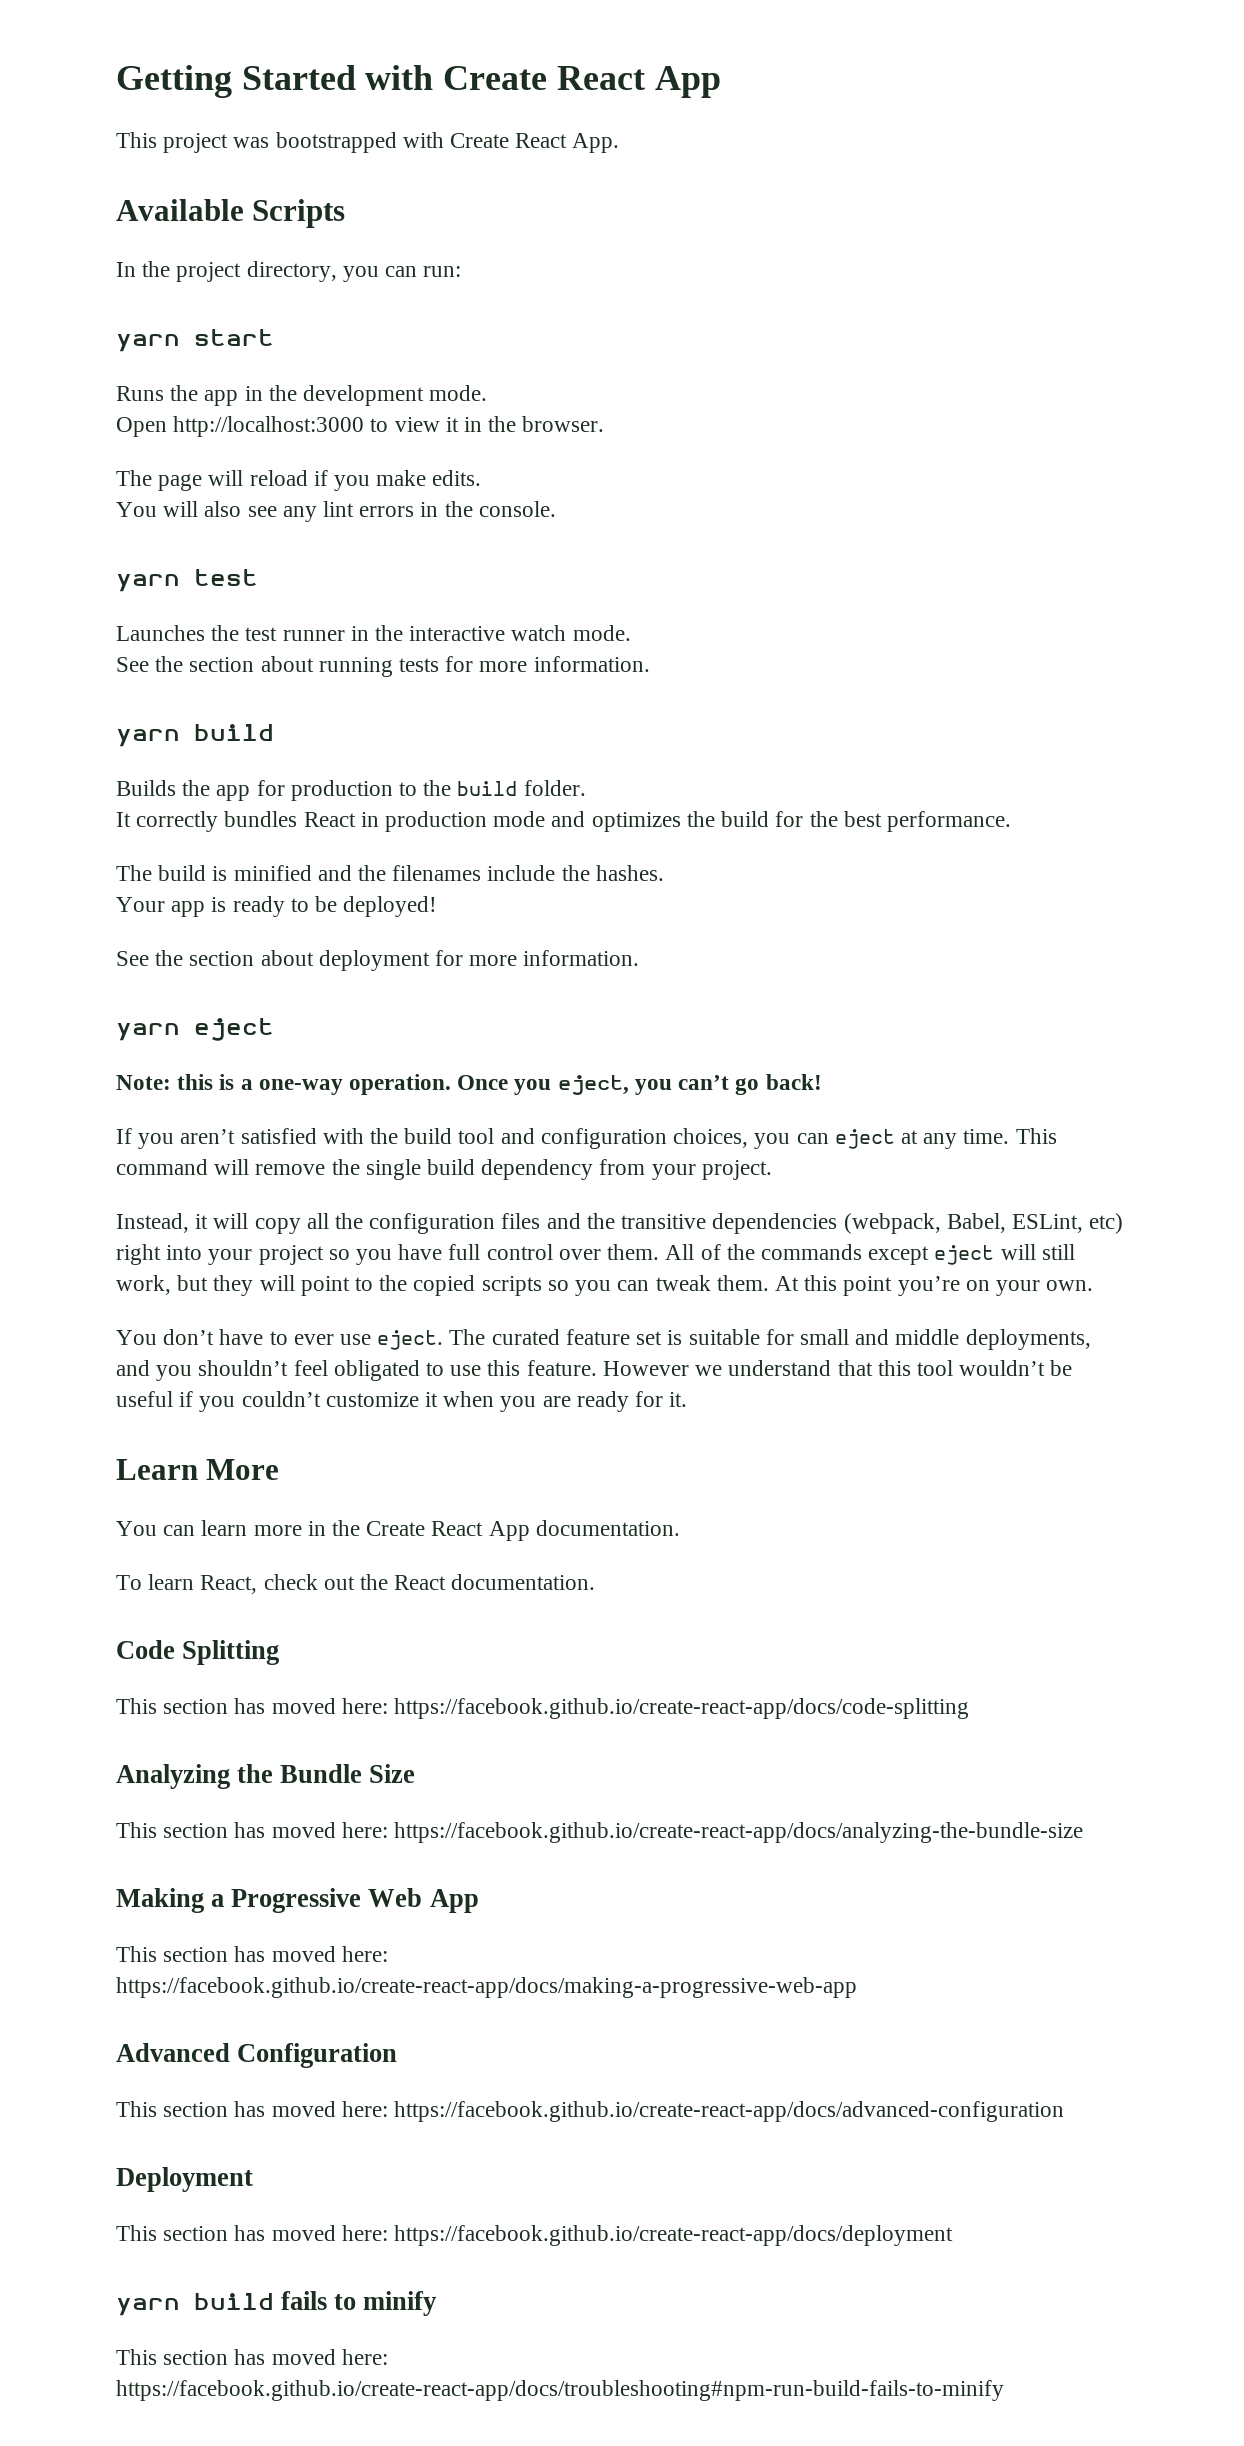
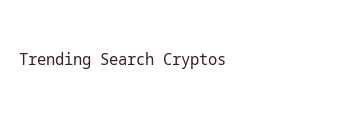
- Getting Started with Create React App
- This project was bootstrapped with Create React App.
- Available Scripts
- In the project directory, you can run:
- yarn start
- Runs the app in the development mode.
- Open http://localhost:3000 to view it in the browser.
- The page will reload if you make edits.
- You will also see any lint errors in the console.
- yarn test
- Launches the test runner in the interactive watch mode.
- See the section about running tests for more information.
- yarn build
- Builds the app for production to the build folder.
- It correctly bundles React in production mode and optimizes the build for the best performance.
- The build is minified and the filenames include the hashes.
- Your app is ready to be deployed!
- See the section about deployment for more information.
- yarn eject
- Note: this is a one-way operation. Once you eject, you can’t go back!
- If you aren’t satisfied with the build tool and configuration choices, you can eject at any time. This command will remove the single build dependency from your project.
- Instead, it will copy all the configuration files and the transitive dependencies (webpack, Babel, ESLint, etc) right into your project so you have full control over them. All of the commands except eject will still work, but they will point to the copied scripts so you can tweak them. At this point you’re on your own.
- You don’t have to ever use eject. The curated feature set is suitable for small and middle deployments, and you shouldn’t feel obligated to use this feature. However we understand that this tool wouldn’t be useful if you couldn’t customize it when you are ready for it.
- Learn More
- You can learn more in the Create React App documentation.
- To learn React, check out the React documentation.
- Code Splitting
- This section has moved here: https://facebook.github.io/create-react-app/docs/code-splitting
- Analyzing the Bundle Size
- This section has moved here: https://facebook.github.io/create-react-app/docs/analyzing-the-bundle-size
- Making a Progressive Web App
- This section has moved here: https://facebook.github.io/create-react-app/docs/making-a-progressive-web-app
- Advanced Configuration
- This section has moved here: https://facebook.github.io/create-react-app/docs/advanced-configuration
- Deployment
- This section has moved here: https://facebook.github.io/create-react-app/docs/deployment
- yarn build fails to minify
- This section has moved here: https://facebook.github.io/create-react-app/docs/troubleshooting#npm-run-build-fails-to-minify
+ Trending Search Cryptos

